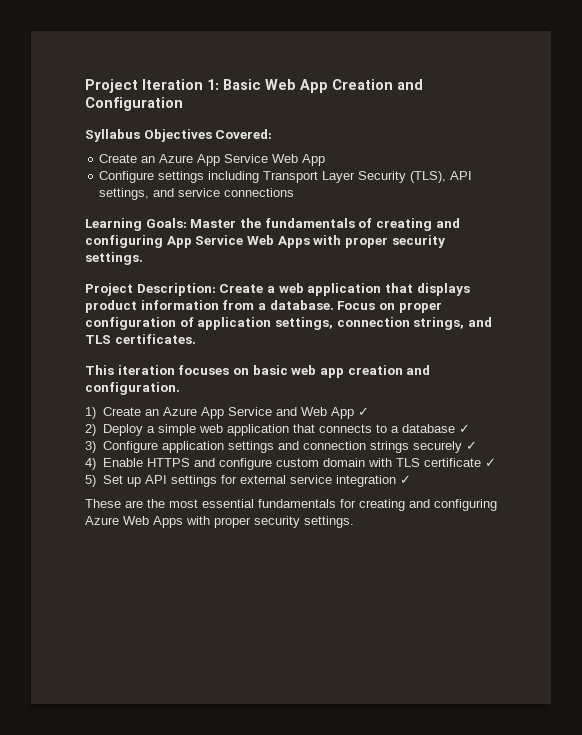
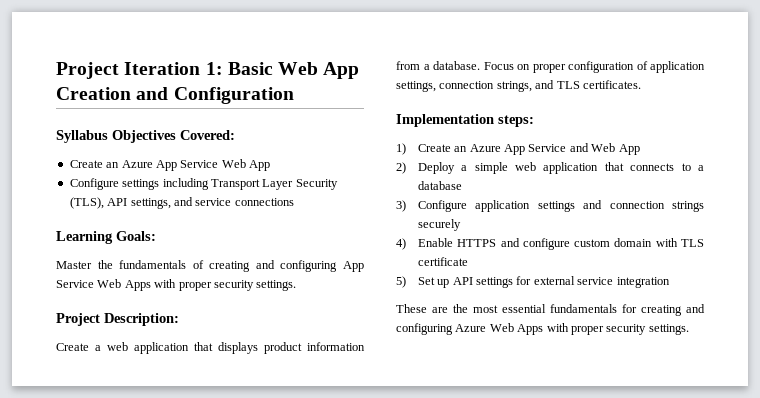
- Learning Goals: Master the fundamentals of creating and configuring App Service Web Apps with proper security settings.
+ Learning Goals:
+ Master the fundamentals of creating and configuring App Service Web Apps with proper security settings.
- Project Description: Create a web application that displays product information from a database.
+ Project Description:
+ Create a web application that displays product information from a database.
- This iteration focuses on basic web app creation and configuration.
+ Implementation steps:
- 1) Create an Azure App Service and Web App ✓
+ 1) Create an Azure App Service and Web App
- 2) Deploy a simple web application that connects to a database ✓
+ 2) Deploy a simple web application that connects to a database
- 3) Configure application settings and connection strings securely ✓
+ 3) Configure application settings and connection strings securely
- 4) Enable HTTPS and configure custom domain with TLS certificate ✓
+ 4) Enable HTTPS and configure custom domain with TLS certificate
- 5) Set up API settings for external service integration ✓
+ 5) Set up API settings for external service integration

